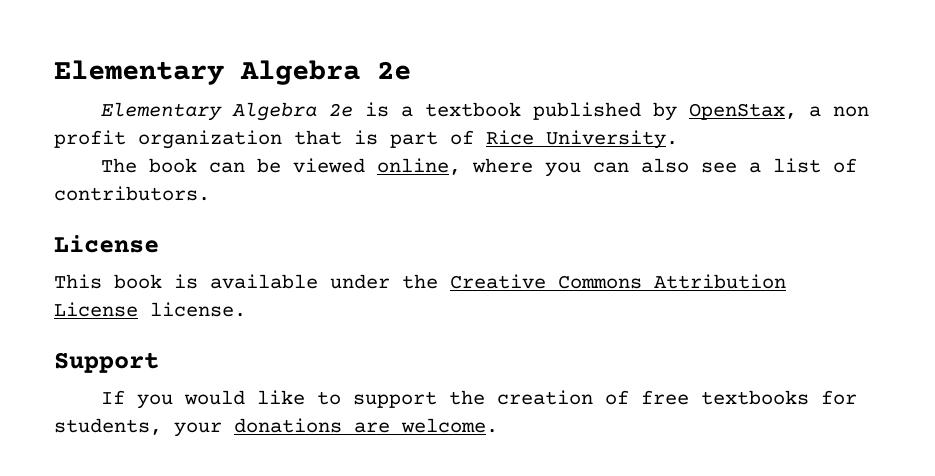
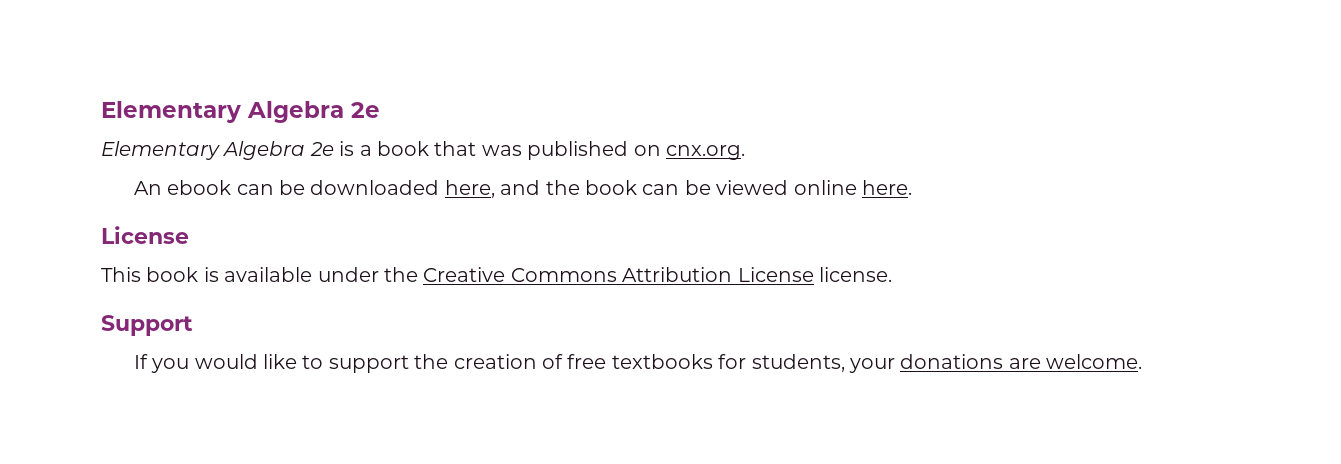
- Elementary Algebra 2e is a textbook published by OpenStax, a non profit organization that is part of Rice University.
- The book can be viewed online, where you can also see a list of contributors.
+ Elementary Algebra 2e is a book that was published on cnx.org.
+ An ebook can be downloaded here, and the book can be viewed online here.

